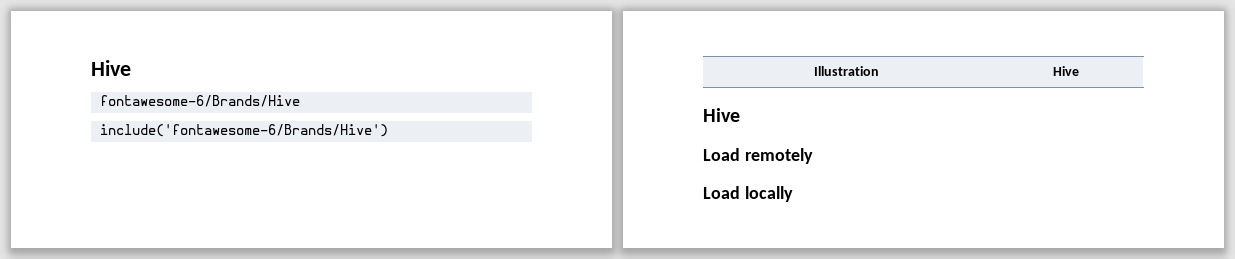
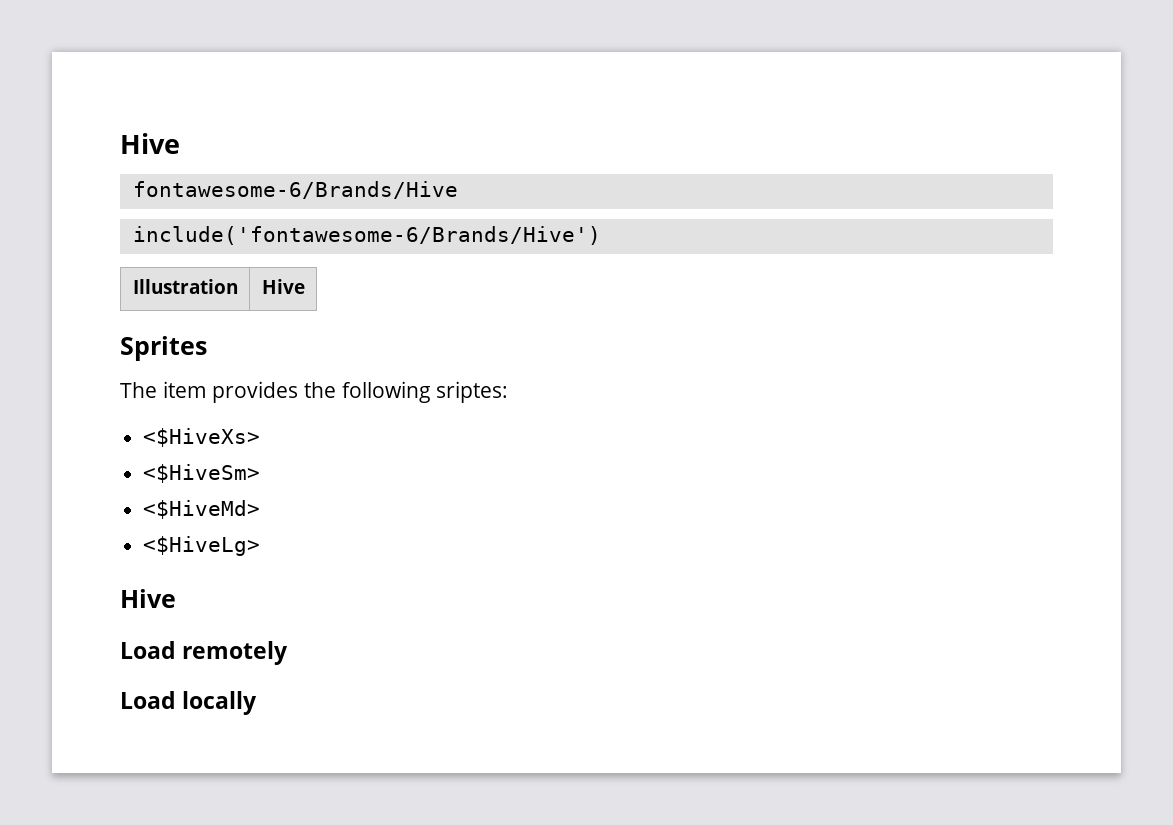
+ Sprites
+ The item provides the following sriptes:
+ <$HiveXs>
+ <$HiveSm>
+ <$HiveMd>
+ <$HiveLg>

